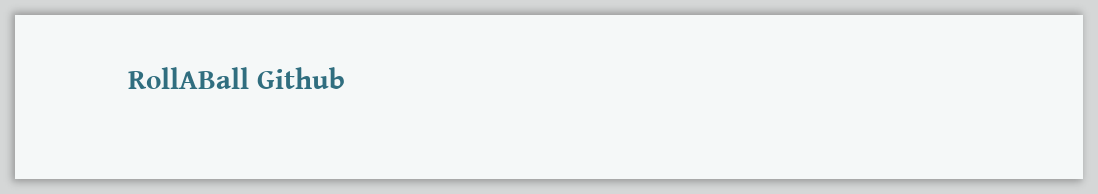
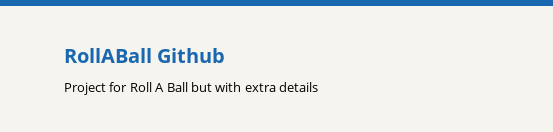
+ Project for Roll A Ball but with extra details

